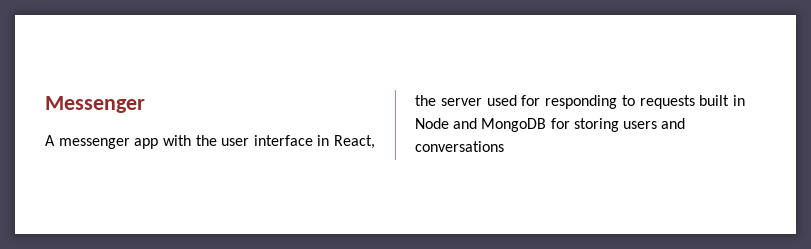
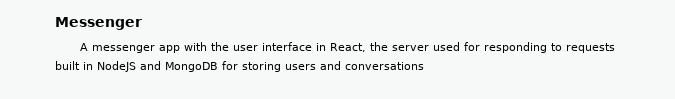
- A messenger app with the user interface in React, the server used for responding to requests built in Node and MongoDB for storing users and conversations
+ A messenger app with the user interface in React, the server used for responding to requests built in NodeJS and MongoDB for storing users and conversations

